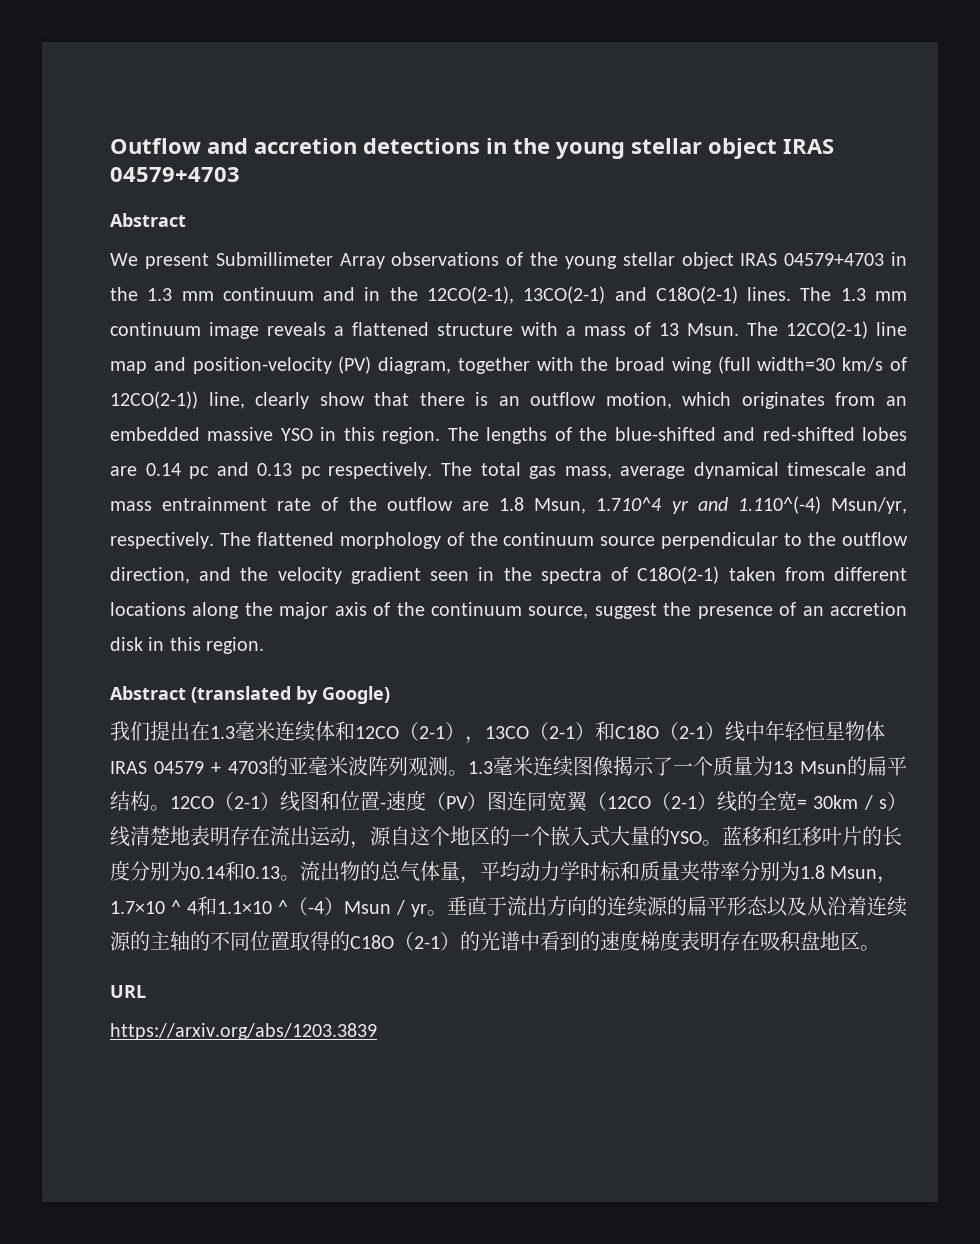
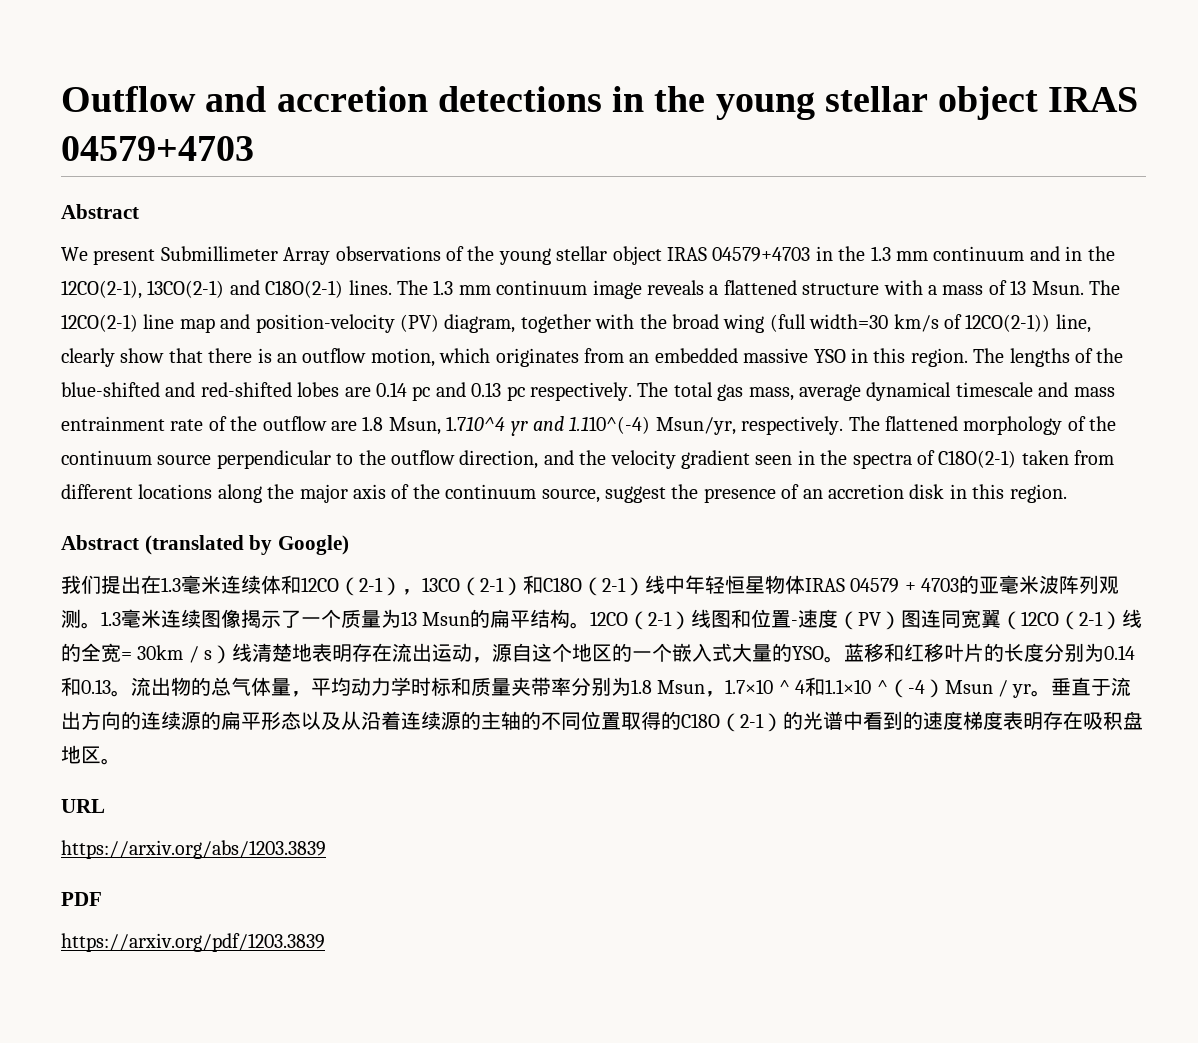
+ PDF
+ https://arxiv.org/pdf/1203.3839

